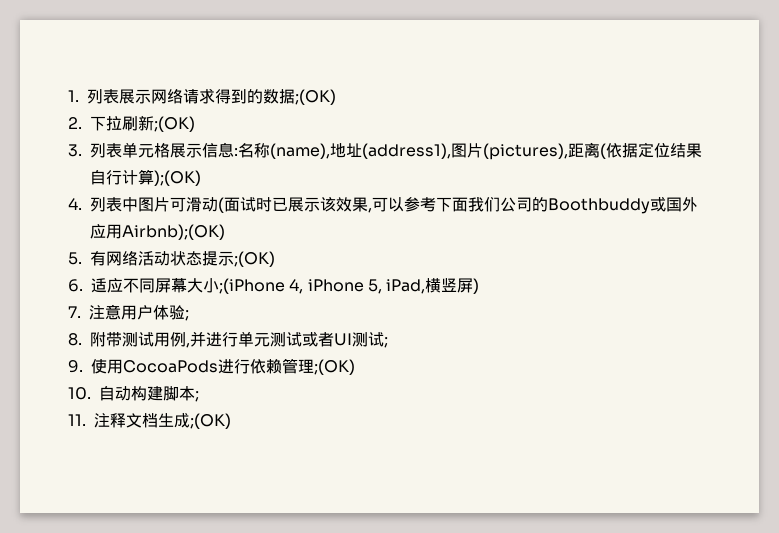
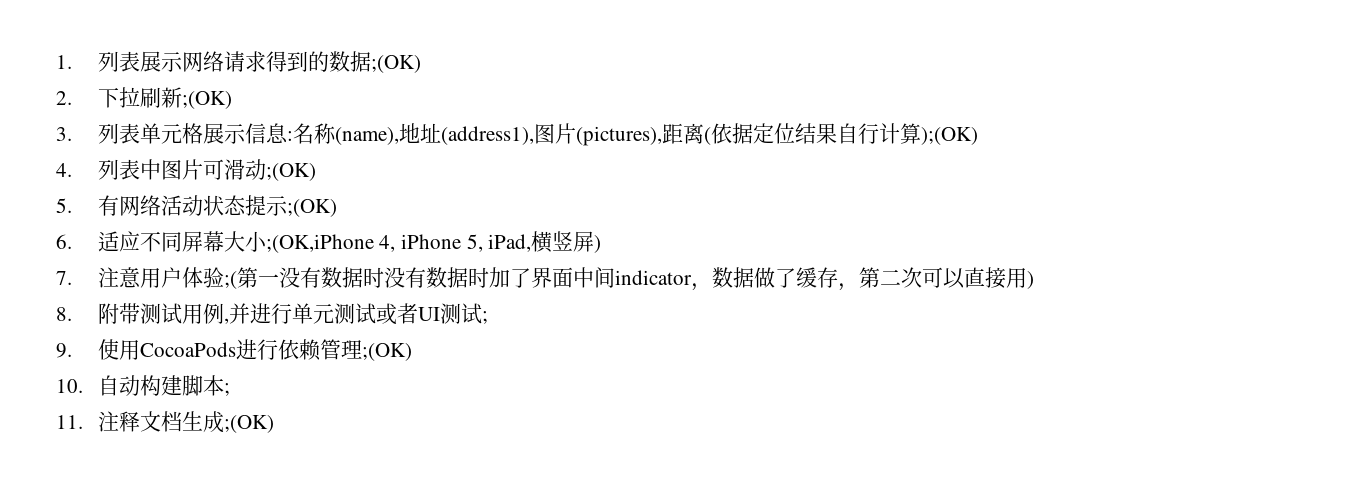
- 4.列表中图片可滑动(面试时已展示该效果,可以参考下面我们公司的Boothbuddy或国外应用Airbnb);(OK)
+ 4.列表中图片可滑动;(OK)
- 6.适应不同屏幕大小;(iPhone 4, iPhone 5, iPad,横竖屏)
+ 6.适应不同屏幕大小;(OK,iPhone 4, iPhone 5, iPad,横竖屏)
- 7.注意用户体验;
+ 7.注意用户体验;(第一没有数据时没有数据时加了界面中间indicator，数据做了缓存，第二次可以直接用)

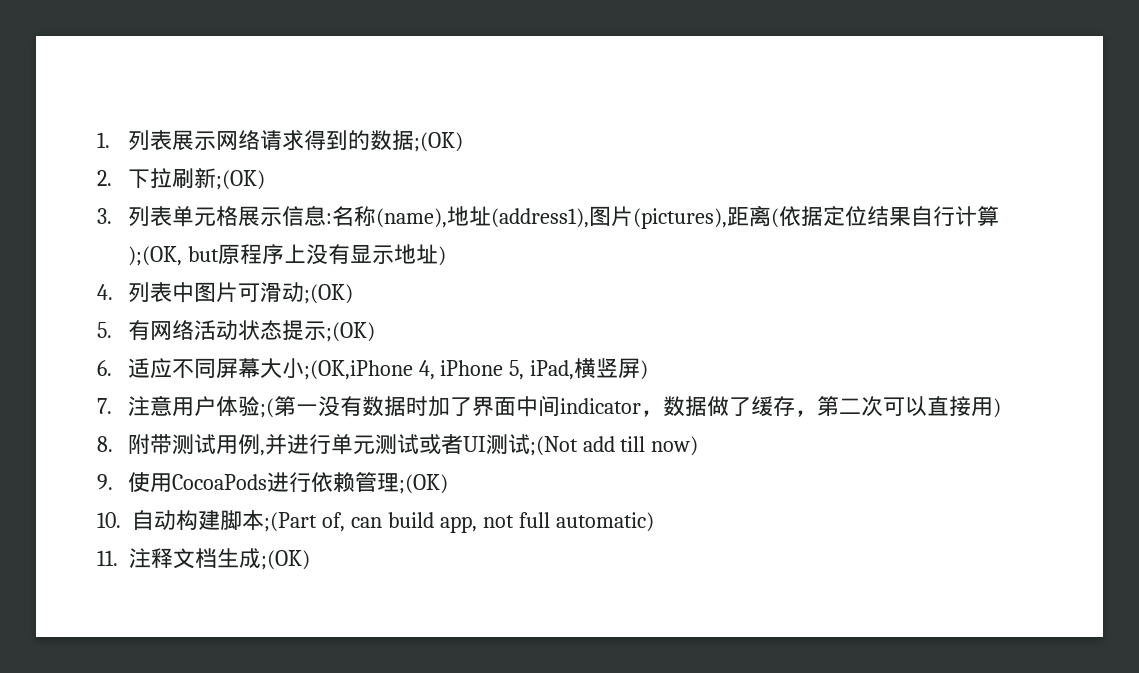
- 3.列表单元格展示信息:名称(name),地址(address1),图片(pictures),距离(依据定位结果自行计算);(OK)
+ 3.列表单元格展示信息:名称(name),地址(address1),图片(pictures),距离(依据定位结果自行计算);(OK, but原程序上没有显示地址)
- 7.注意用户体验;(第一没有数据时没有数据时加了界面中间indicator，数据做了缓存，第二次可以直接用)
+ 7.注意用户体验;(第一没有数据时加了界面中间indicator，数据做了缓存，第二次可以直接用)
- 8.附带测试用例,并进行单元测试或者UI测试;
+ 8.附带测试用例,并进行单元测试或者UI测试;(Not add till now)
- 10.自动构建脚本;
+ 10.自动构建脚本;(Part of, can build app, not full automatic)

